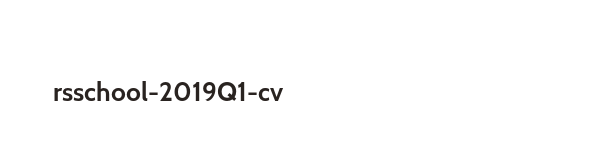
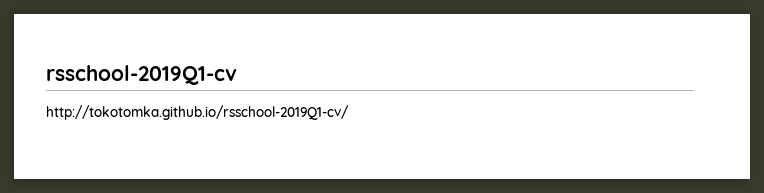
+ http://tokotomka.github.io/rsschool-2019Q1-cv/

